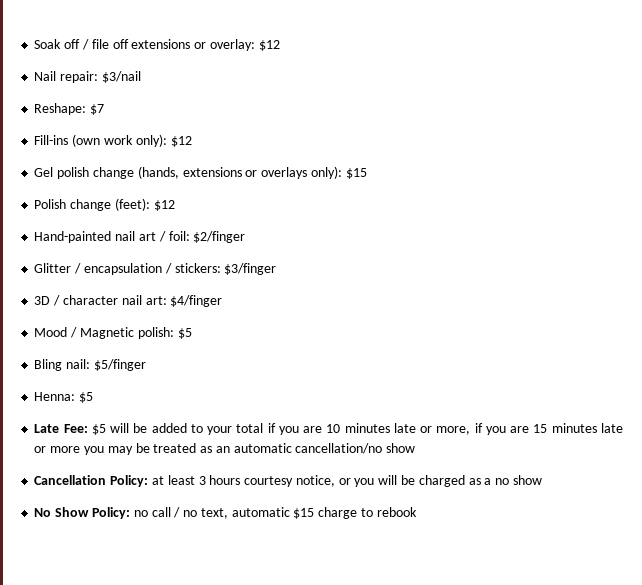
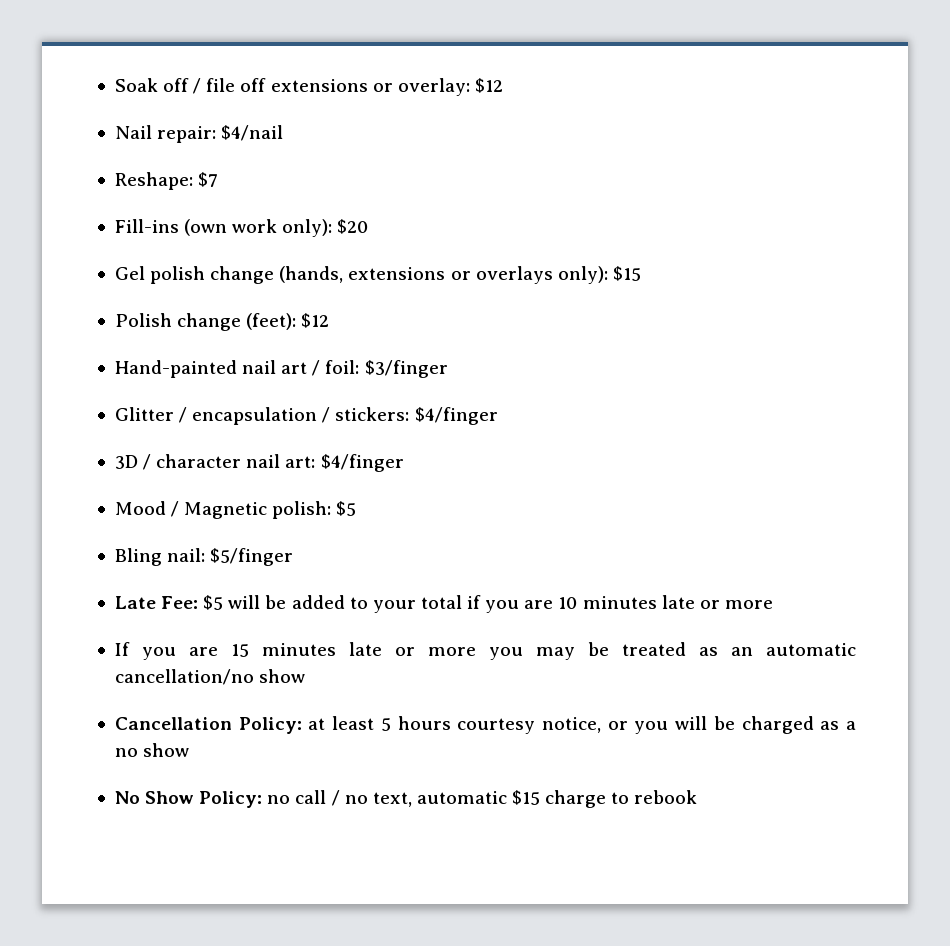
- Nail repair: $3/nail
+ Nail repair: $4/nail
- Fill-ins (own work only): $12
+ Fill-ins (own work only): $20
- Hand-painted nail art / foil: $2/finger
+ Hand-painted nail art / foil: $3/finger
- Glitter / encapsulation / stickers: $3/finger
+ Glitter / encapsulation / stickers: $4/finger
- Henna: $5
- Late Fee: $5 will be added to your total if you are 10 minutes late or more, if you are 15 minutes late or more you may be treated as an automatic cancellation/no show
+ Late Fee: $5 will be added to your total if you are 10 minutes late or more
+ If you are 15 minutes late or more you may be treated as an automatic cancellation/no show
- Cancellation Policy: at least 3 hours courtesy notice, or you will be charged as a no show
+ Cancellation Policy: at least 5 hours courtesy notice, or you will be charged as a no show

